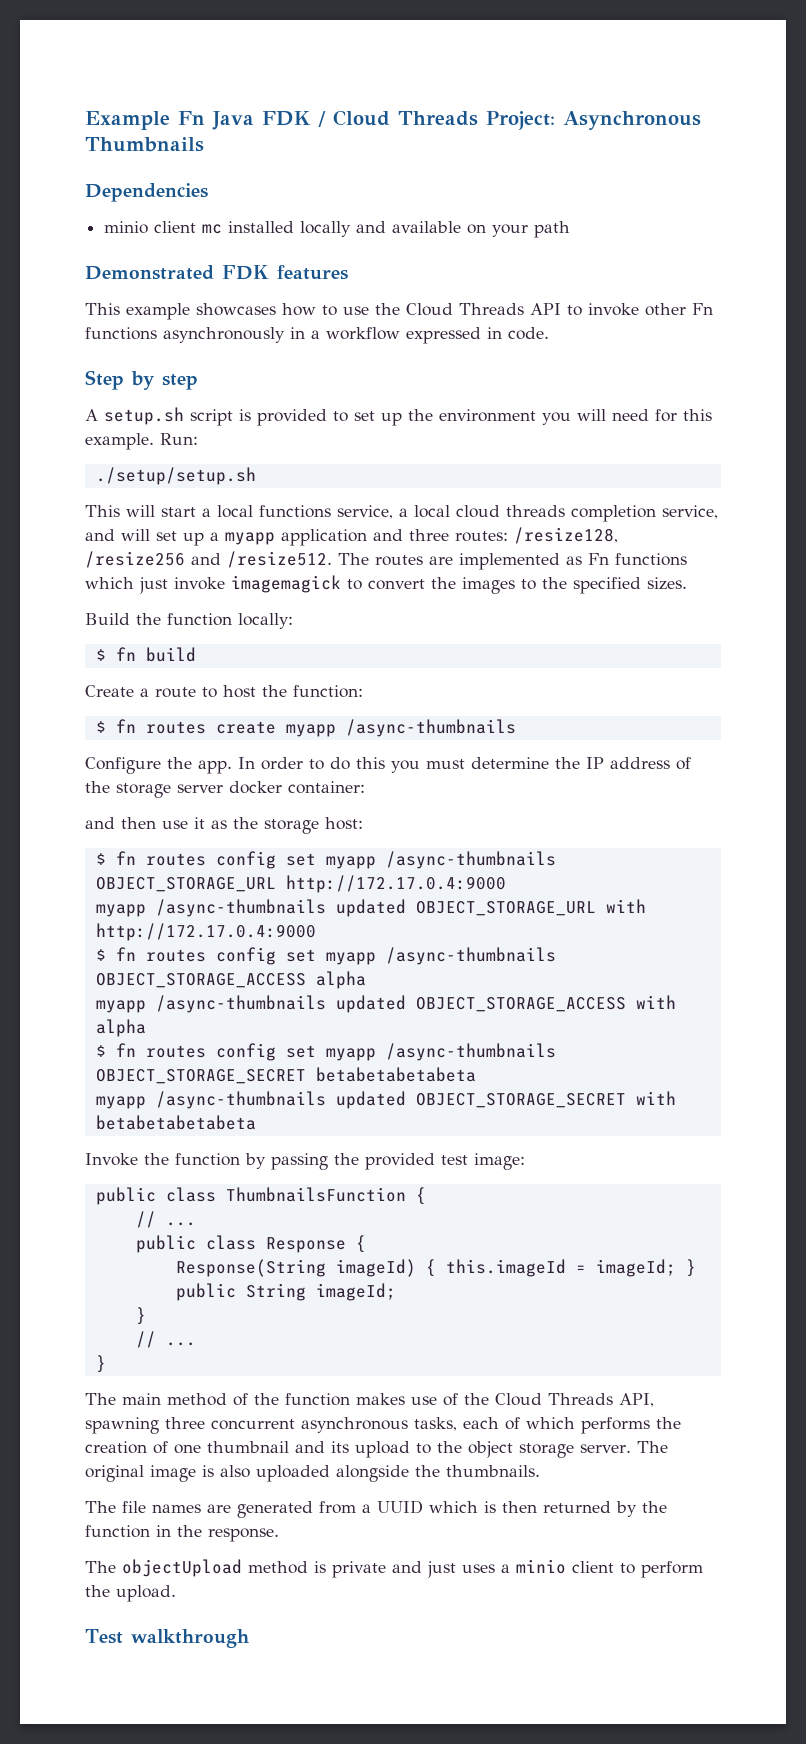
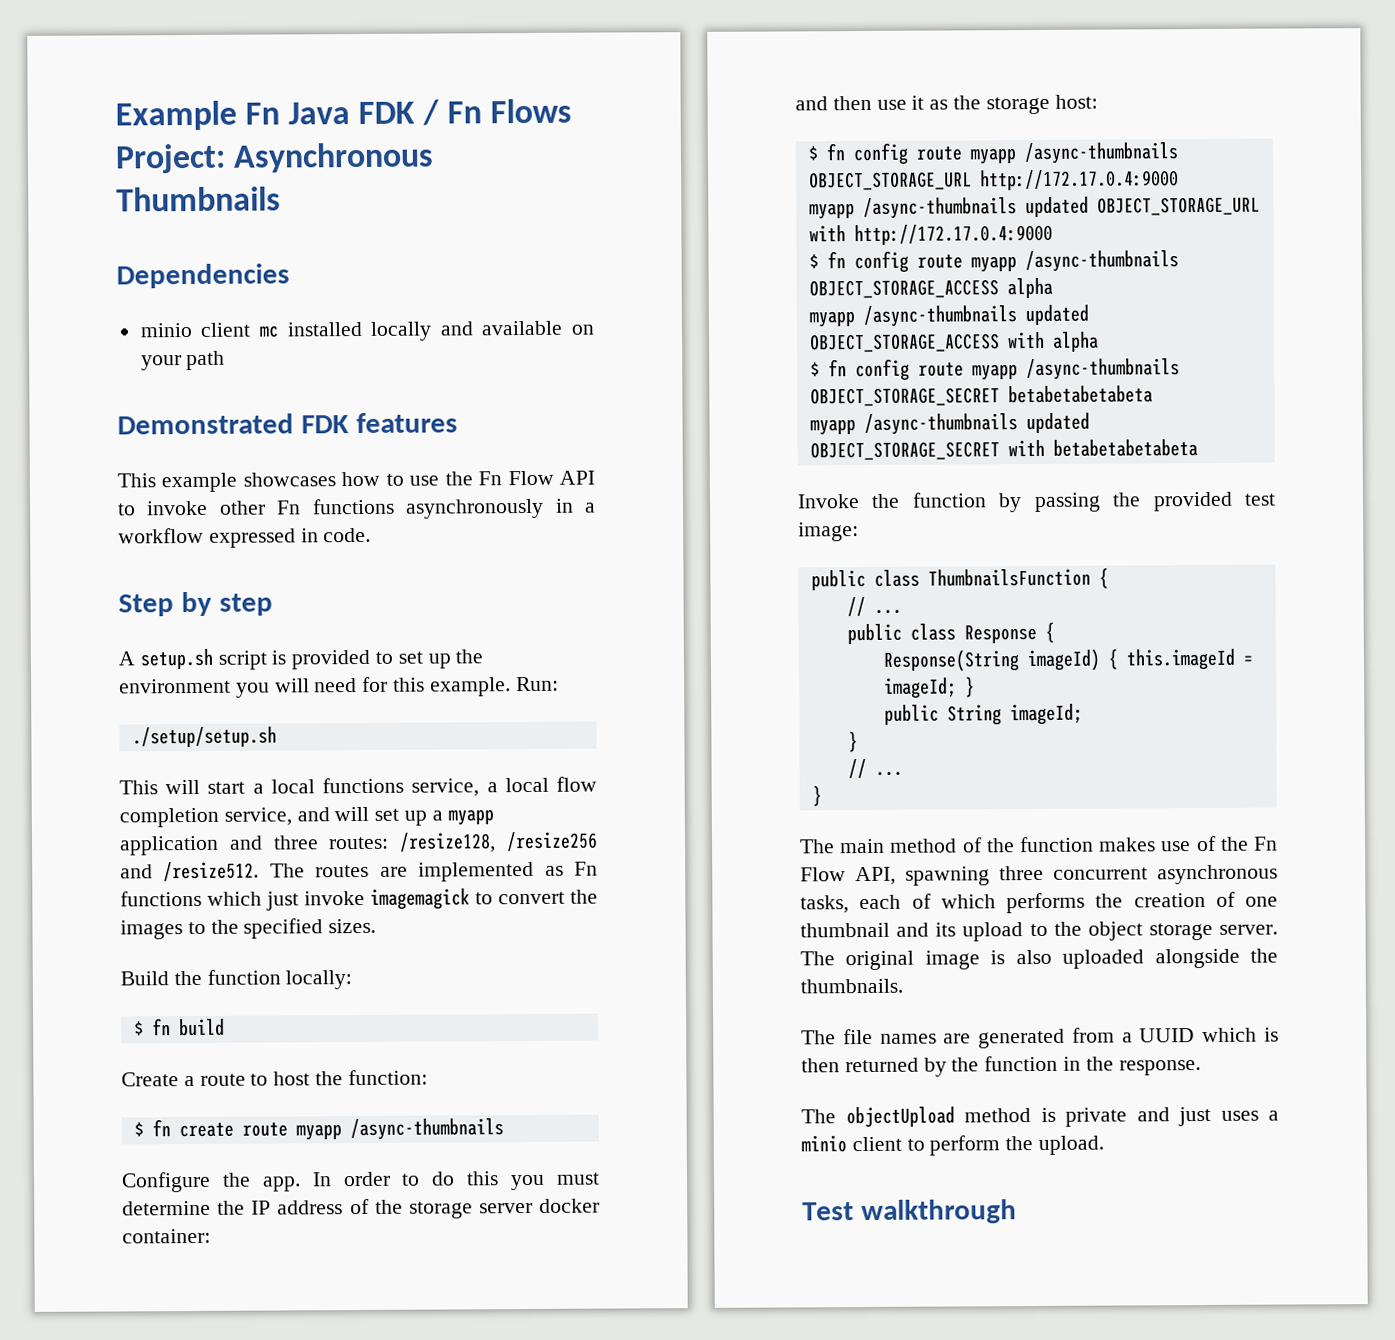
- Example Fn Java FDK / Cloud Threads Project: Asynchronous Thumbnails
+ Example Fn Java FDK / Fn Flows Project: Asynchronous Thumbnails
- This example showcases how to use the Cloud Threads API to invoke other Fn functions asynchronously in a workflow expressed in code.
+ This example showcases how to use the Fn Flow API to invoke other Fn functions asynchronously in a workflow expressed in code.
- This will start a local functions service, a local cloud threads completion service, and will set up a myapp application and three routes: /resize128, /resize256 and /resize512.
+ This will start a local functions service, a local flow completion service, and will set up a myapp application and three routes: /resize128, /resize256 and /resize512.
- $ fn routes create myapp /async-thumbnails
+ $ fn create route myapp /async-thumbnails
- $ fn routes config set myapp /async-thumbnails OBJECT_STORAGE_URL http://172.17.0.4:9000
+ $ fn config route myapp /async-thumbnails OBJECT_STORAGE_URL http://172.17.0.4:9000
- $ fn routes config set myapp /async-thumbnails OBJECT_STORAGE_ACCESS alpha
+ $ fn config route myapp /async-thumbnails OBJECT_STORAGE_ACCESS alpha
- $ fn routes config set myapp /async-thumbnails OBJECT_STORAGE_SECRET betabetabetabeta
+ $ fn config route myapp /async-thumbnails OBJECT_STORAGE_SECRET betabetabetabeta
- The main method of the function makes use of the Cloud Threads API, spawning three concurrent asynchronous tasks, each of which performs the creation of one thumbnail and its upload to the object storage server.
+ The main method of the function makes use of the Fn Flow API, spawning three concurrent asynchronous tasks, each of which performs the creation of one thumbnail and its upload to the object storage server.

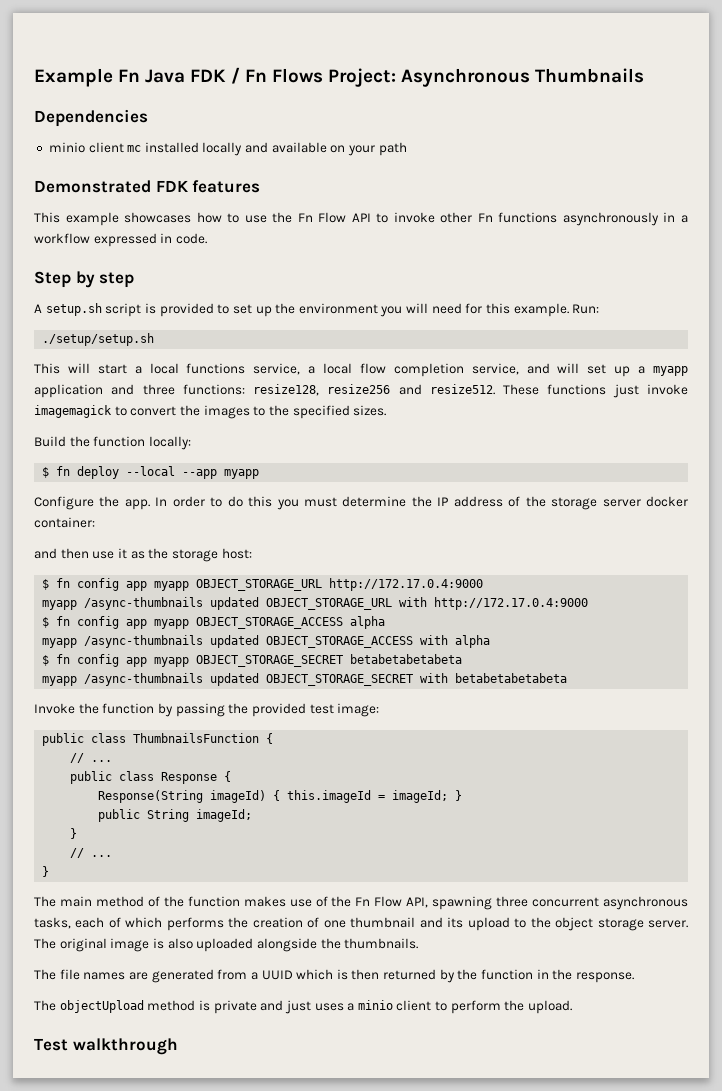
- This will start a local functions service, a local flow completion service, and will set up a myapp application and three routes: /resize128, /resize256 and /resize512. The routes are implemented as Fn functions which just invoke imagemagick to convert the images to the specified sizes.
+ This will start a local functions service, a local flow completion service, and will set up a myapp application and three functions: resize128, resize256 and resize512. These functions just invoke imagemagick to convert the images to the specified sizes.
- $ fn build
- Create a route to host the function:
- $ fn create route myapp /async-thumbnails
+ $ fn deploy --local --app myapp
- $ fn config route myapp /async-thumbnails OBJECT_STORAGE_URL http://172.17.0.4:9000
+ $ fn config app myapp OBJECT_STORAGE_URL http://172.17.0.4:9000
- $ fn config route myapp /async-thumbnails OBJECT_STORAGE_ACCESS alpha
+ $ fn config app myapp OBJECT_STORAGE_ACCESS alpha
- $ fn config route myapp /async-thumbnails OBJECT_STORAGE_SECRET betabetabetabeta
+ $ fn config app myapp OBJECT_STORAGE_SECRET betabetabetabeta

